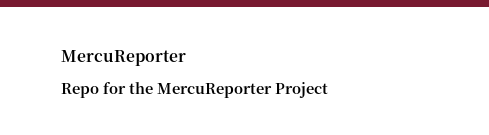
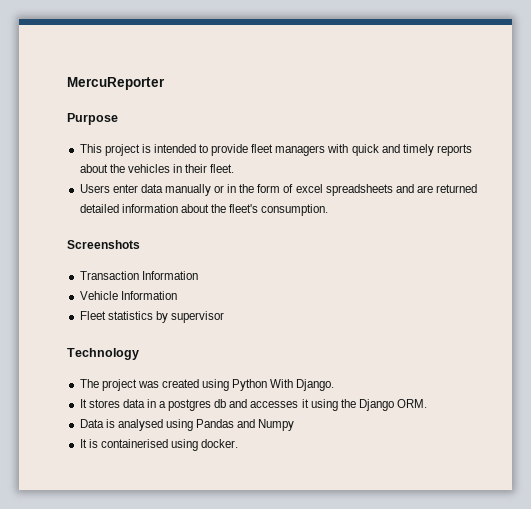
- Repo for the MercuReporter Project
+ Purpose
+ This project is intended to provide fleet managers with quick and timely reports about the vehicles in their fleet.
+ Users enter data manually or in the form of excel spreadsheets and are returned detailed information about the fleet's consumption.
+ Screenshots
+ Transaction Information
+ Vehicle Information
+ Fleet statistics by supervisor
+ Technology
+ The project was created using Python With Django.
+ It stores data in a postgres db and accesses it using the Django ORM.
+ Data is analysed using Pandas and Numpy
+ It is containerised using docker.

